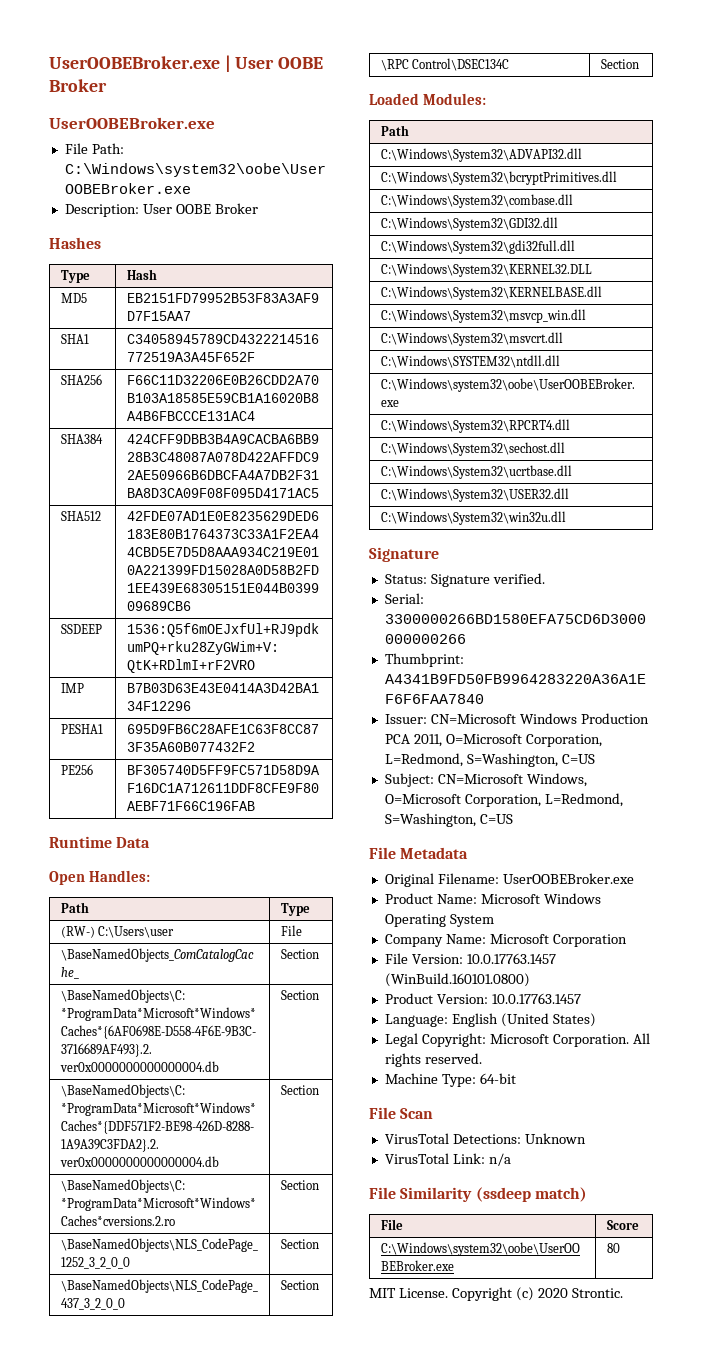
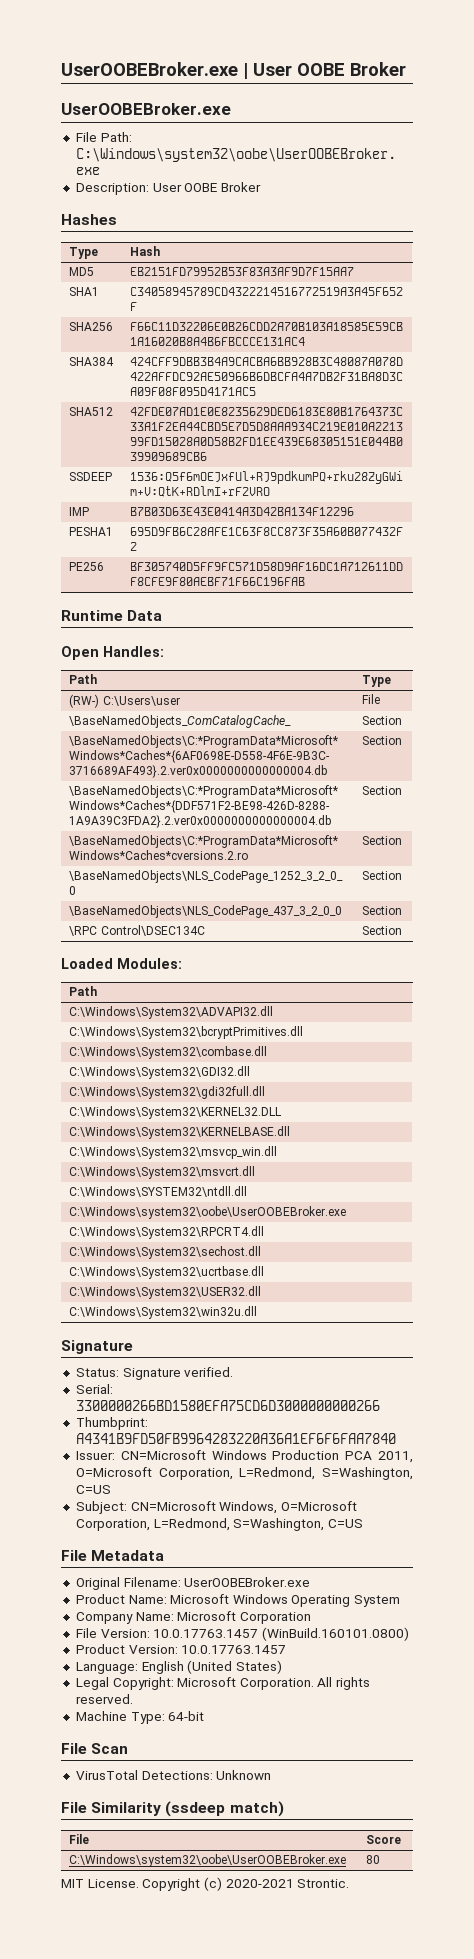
- VirusTotal Link: n/a
- Copyright (c) 2020 Strontic.
+ Copyright (c) 2020-2021 Strontic.

